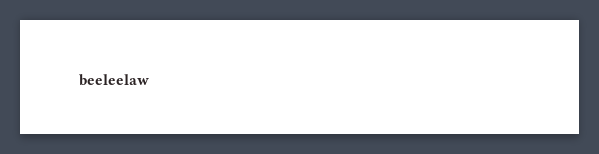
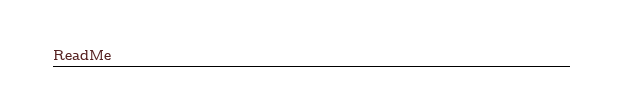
- beeleelaw
+ ReadMe

